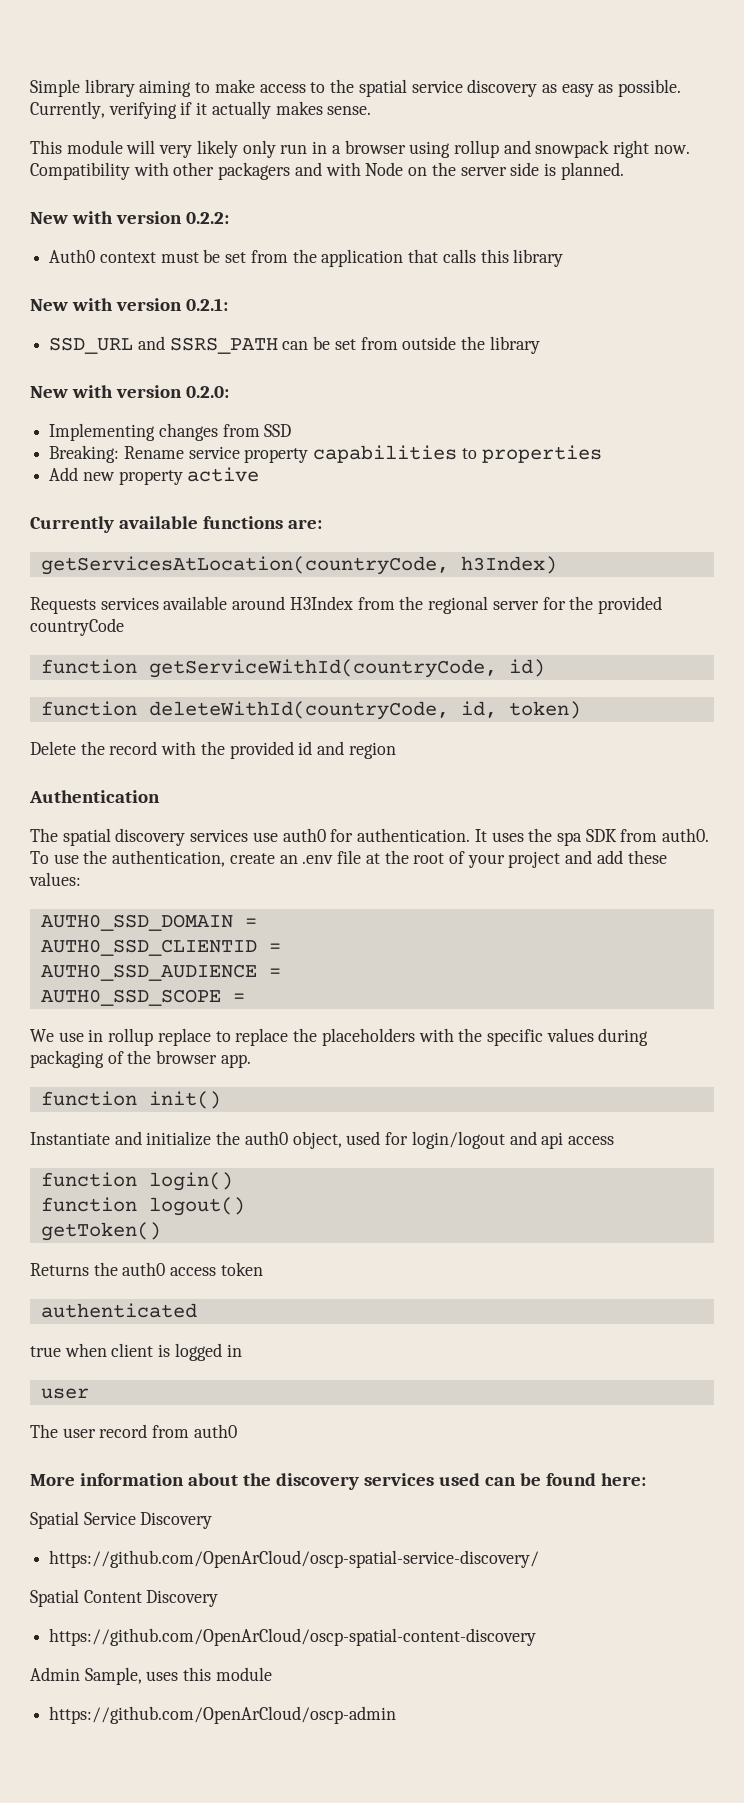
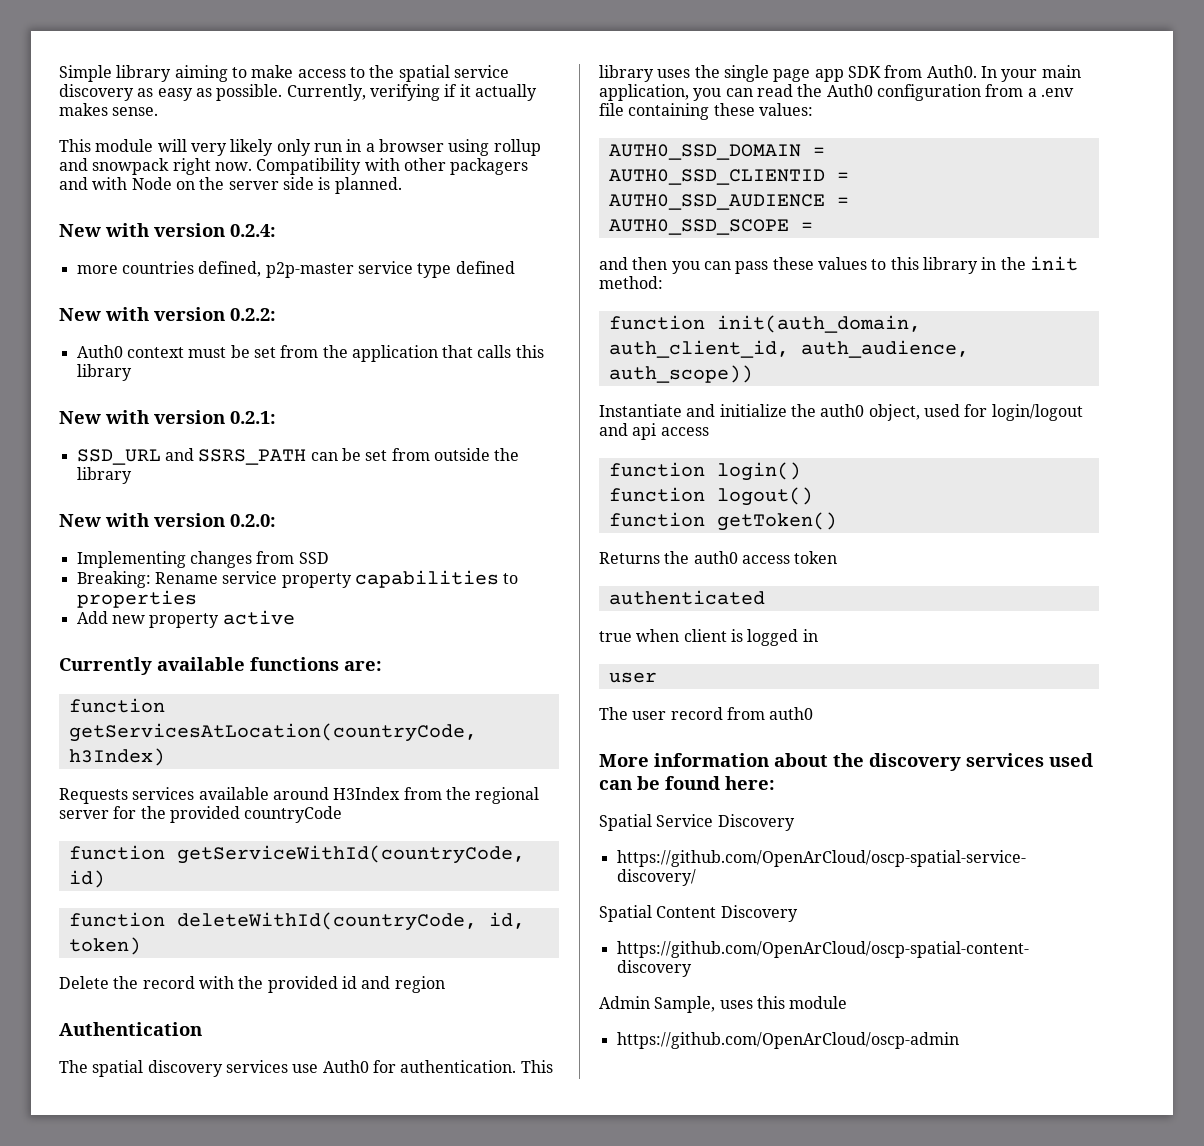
+ New with version 0.2.4:
+ more countries defined, p2p-master service type defined
- getServicesAtLocation(countryCode, h3Index)
+ function getServicesAtLocation(countryCode, h3Index)
- The spatial discovery services use auth0 for authentication.
+ The spatial discovery services use Auth0 for authentication.
- It uses the spa SDK from auth0. To use the authentication, create an .env file at the root of your project and add these values:
+ This library uses the single page app SDK from Auth0. In your main application, you can read the Auth0 configuration from a .env file containing these values:
- We use in rollup replace to replace the placeholders with the specific values during packaging of the browser app.
- function init()
+ and then you can pass these values to this library in the init method:
+ function init(auth_domain, auth_client_id, auth_audience, auth_scope))
- getToken()
+ function getToken()

